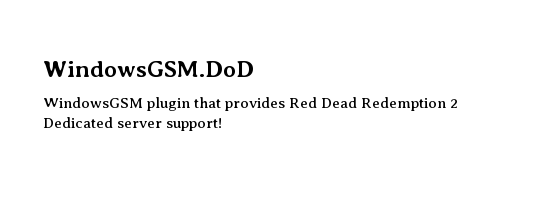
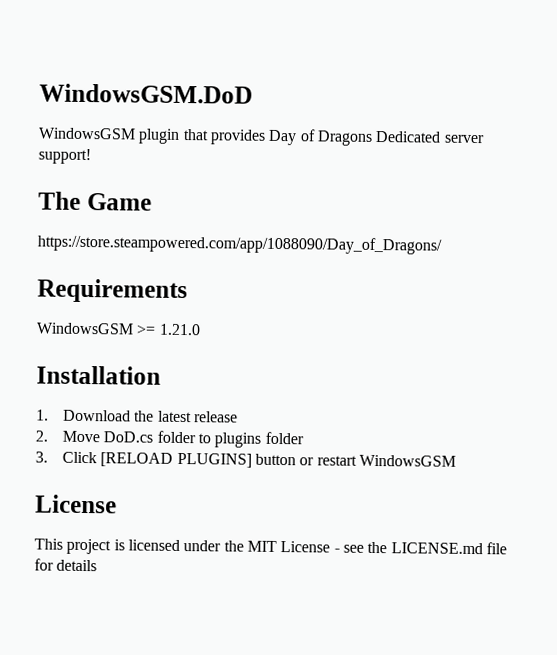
- WindowsGSM plugin that provides Red Dead Redemption 2 Dedicated server support!
+ WindowsGSM plugin that provides Day of Dragons Dedicated server support!
+ The Game
+ https://store.steampowered.com/app/1088090/Day_of_Dragons/
+ Requirements
+ WindowsGSM >= 1.21.0
+ Installation
+ 1. Download the latest release
+ 2. Move DoD.cs folder to plugins folder
+ 3. Click [RELOAD PLUGINS] button or restart WindowsGSM
+ License
+ This project is licensed under the MIT License - see the LICENSE.md file for details

